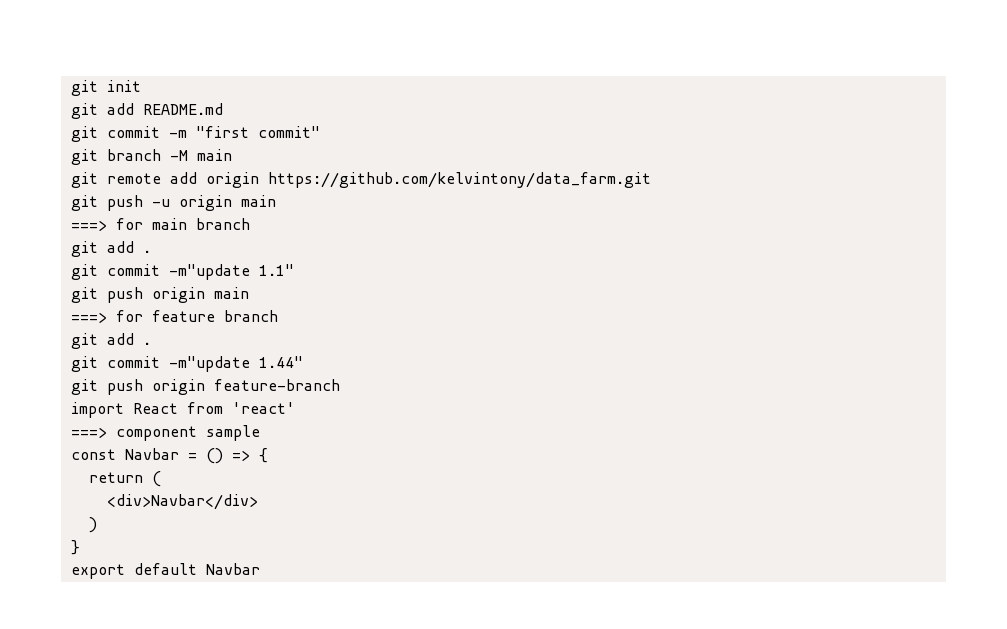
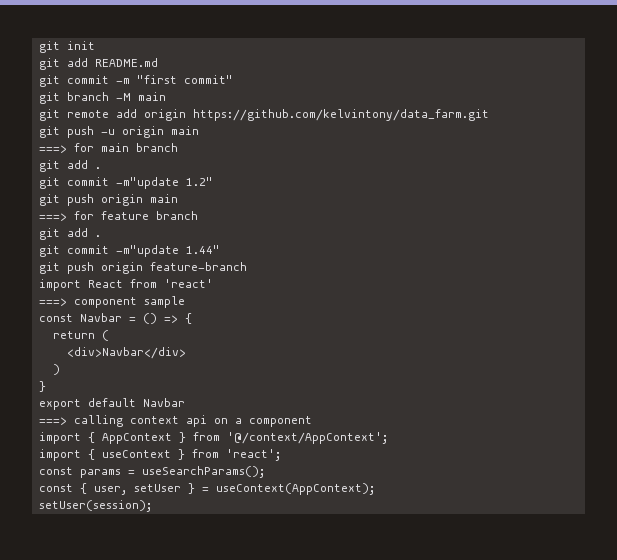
- git commit -m"update 1.1"
+ git commit -m"update 1.2"
+ ===> calling context api on a component
+ import { AppContext } from '@/context/AppContext';
+ import { useContext } from 'react';
+ const params = useSearchParams();
+ const { user, setUser } = useContext(AppContext);
+ setUser(session);

